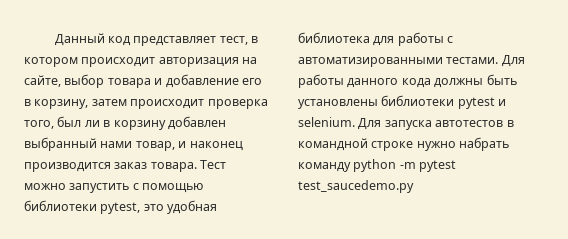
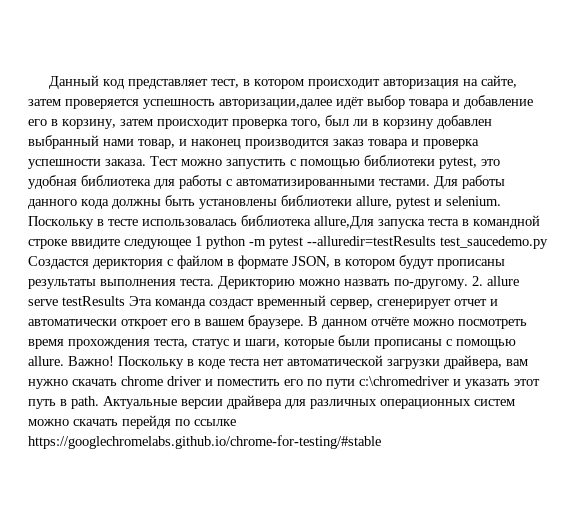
- Данный код представляет тест, в котором происходит авторизация на сайте, выбор товара и добавление его в корзину, затем происходит проверка того, был ли в корзину добавлен выбранный нами товар, и наконец производится заказ товара.
+ Данный код представляет тест, в котором происходит авторизация на сайте, затем проверяется успешность авторизации,далее идёт выбор товара и добавление его в корзину, затем происходит проверка того, был ли в корзину добавлен выбранный нами товар, и наконец производится заказ товара и проверка успешности заказа.
- Для работы данного кода должны быть установлены библиотеки pytest и selenium.
+ Для работы данного кода должны быть установлены библиотеки allure, pytest и selenium.
- Для запуска автотестов в командной строке нужно набрать команду python -m pytest test_saucedemo.py
+ Поскольку в тесте использовалась библиотека allure,Для запуска теста в командной строке ввидите следующее 1 python -m pytest --alluredir=testResults test_saucedemo.py Создастся дериктория с файлом в формате JSON, в котором будут прописаны результаты выполнения теста. Дерикторию можно назвать по-другому. 2. allure serve testResults Эта команда создаст временный сервер, сгенерирует отчет и автоматически откроет его в вашем браузере. В данном отчёте можно посмотреть время прохождения теста, статус и шаги, которые были прописаны с помощью allure. Важно! Поскольку в коде теста нет автоматической загрузки драйвера, вам нужно скачать chrome driver и поместить его по пути c:\chromedriver и указать этот путь в path. Актуальные версии драйвера для различных операционных систем можно скачать перейдя по ссылке https://googlechromelabs.github.io/chrome-for-testing/#stable

